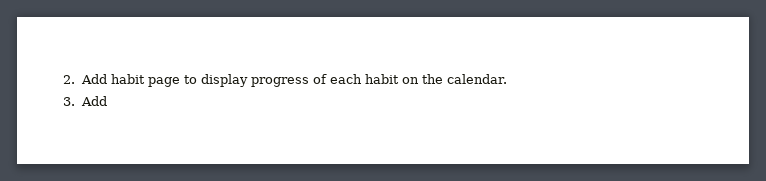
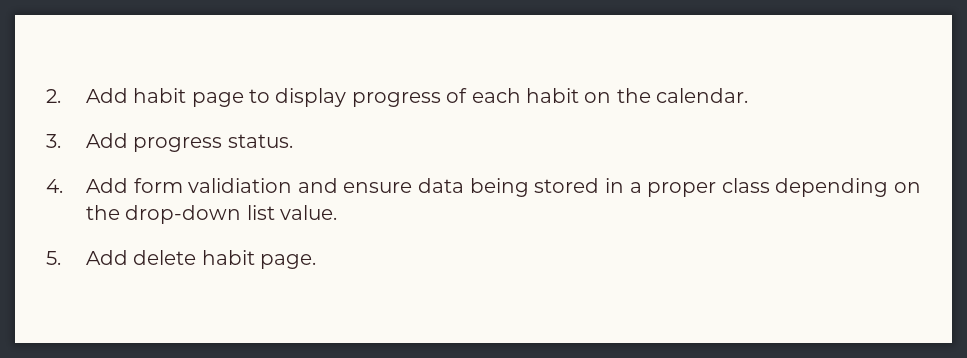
- 3. Add
+ 3. Add progress status.
+ 4. Add form validiation and ensure data being stored in a proper class depending on the drop-down list value.
+ 5. Add delete habit page.

